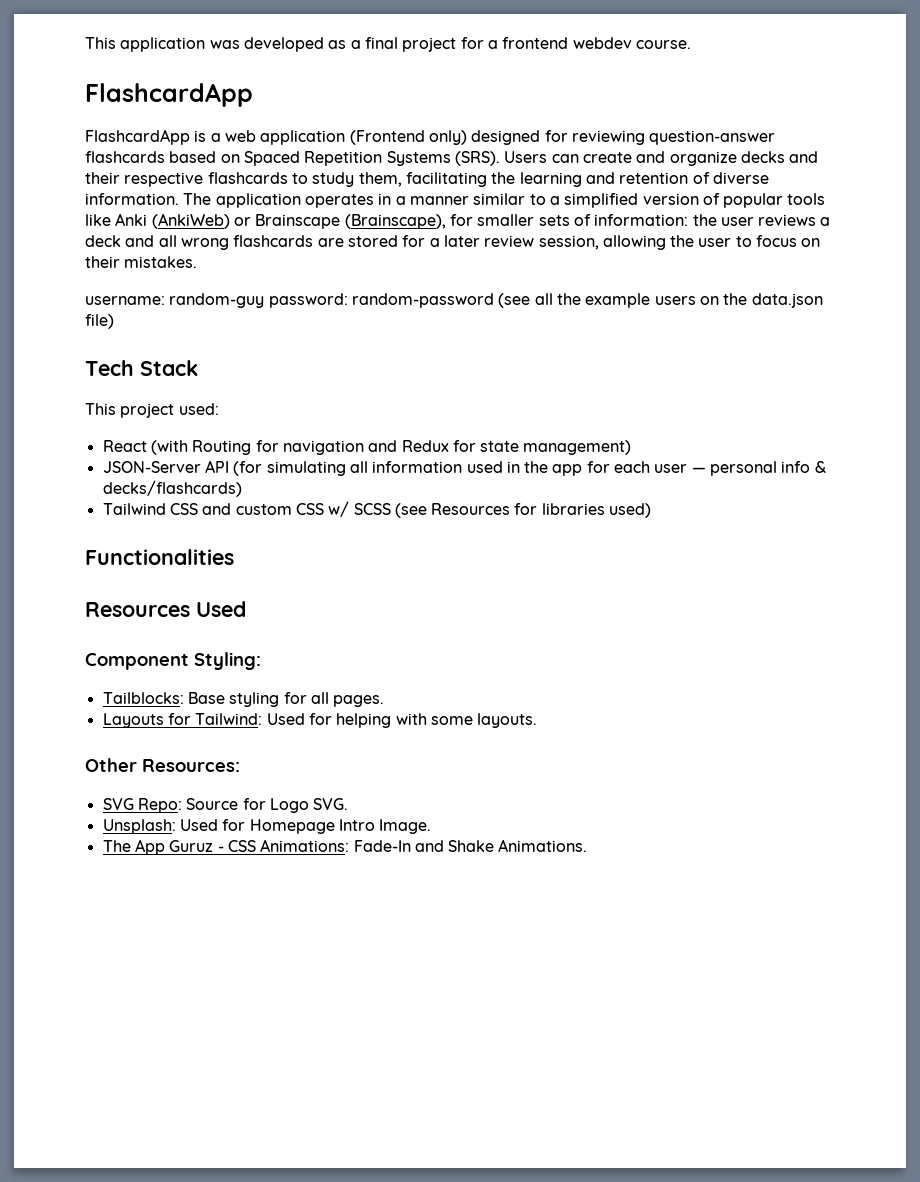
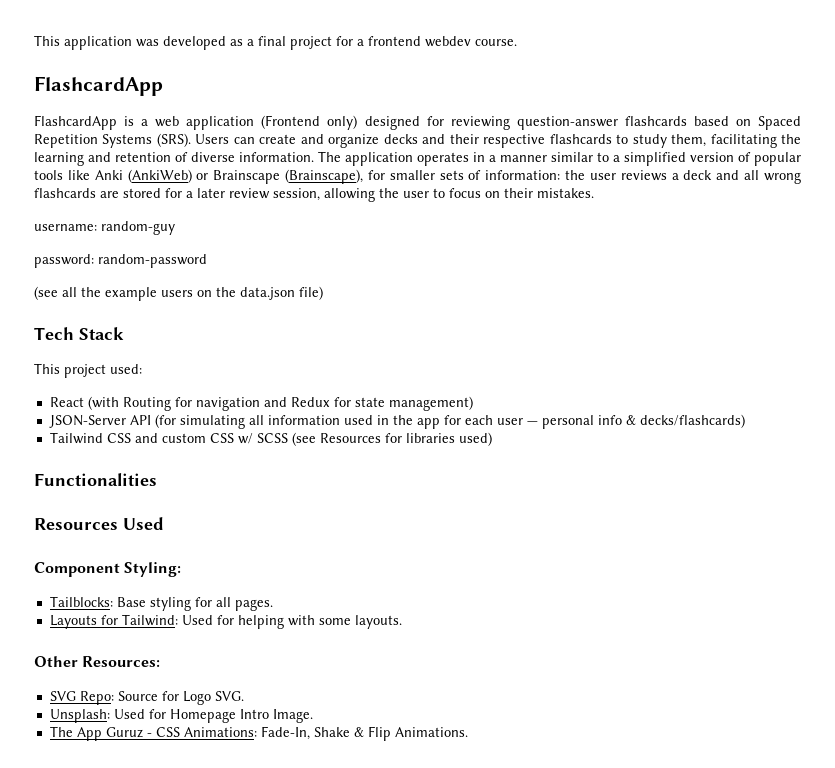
- username: random-guy password: random-password (see all the example users on the data.json file)
+ username: random-guy
+ password: random-password
+ (see all the example users on the data.json file)
- The App Guruz - CSS Animations: Fade-In and Shake Animations.
+ The App Guruz - CSS Animations: Fade-In, Shake & Flip Animations.

